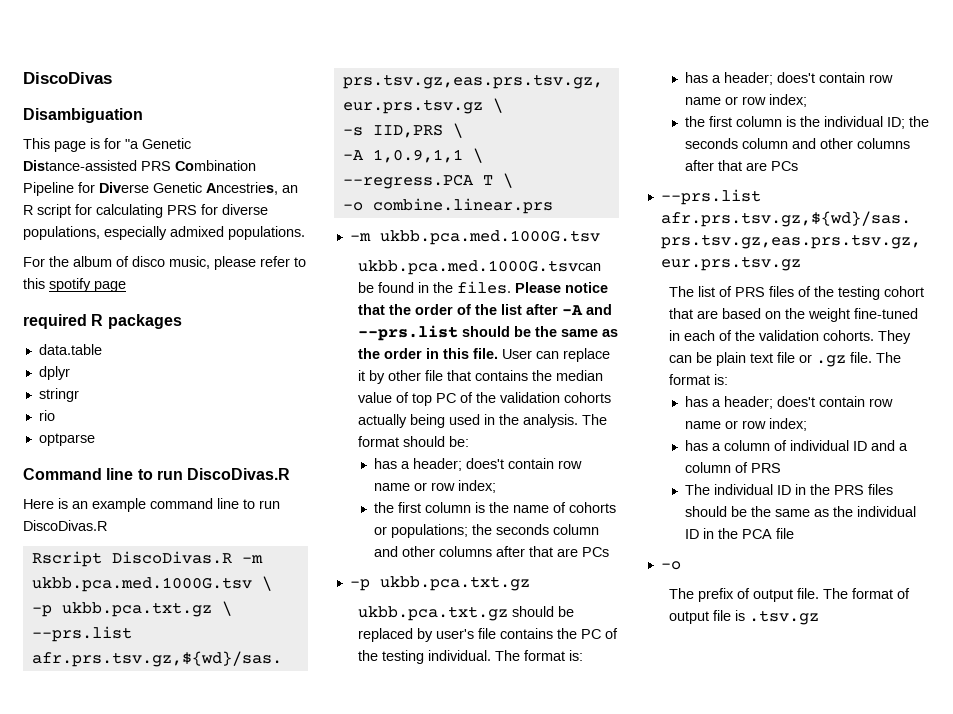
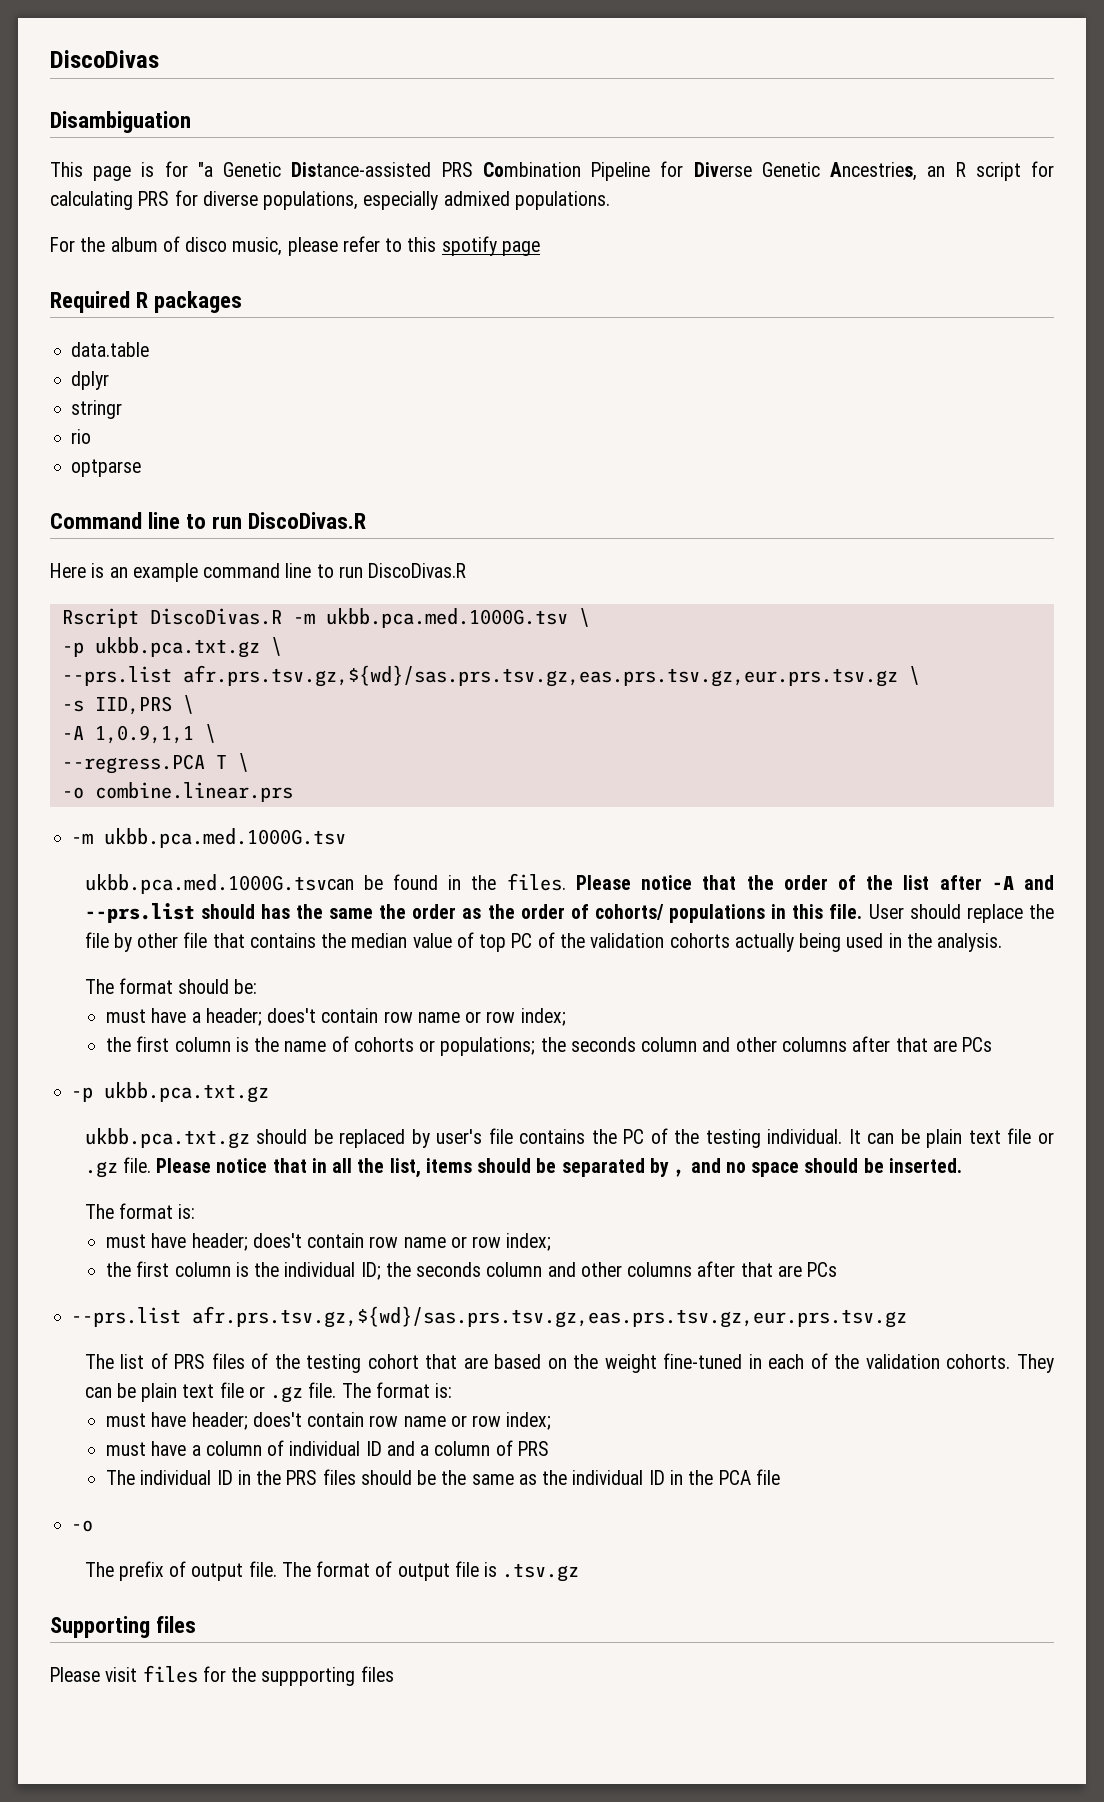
- required R packages
+ Required R packages
- Please notice that the order of the list after -A and --prs.list should be the same as the order in this file.
+ Please notice that the order of the list after -A and --prs.list should has the same the order as the order of cohorts/ populations in this file.
- User can replace it by other file that contains the median value of top PC of the validation cohorts actually being used in the analysis. The format should be:
- has a header; does't contain row name or row index;
+ User should replace the file by other file that contains the median value of top PC of the validation cohorts actually being used in the analysis.
+ The format should be:
+ must have a header; does't contain row name or row index;
- ukbb.pca.txt.gz should be replaced by user's file contains the PC of the testing individual. The format is:
- has a header; does't contain row name or row index;
+ ukbb.pca.txt.gz should be replaced by user's file contains the PC of the testing individual. It can be plain text file or .gz file. Please notice that in all the list, items should be separated by , and no space should be inserted.
+ The format is:
+ must have header; does't contain row name or row index;
  They can be plain text file or .gz file. The format is:
- has a header; does't contain row name or row index;
- has a column of individual ID and a column of PRS
+ must have header; does't contain row name or row index;
+ must have a column of individual ID and a column of PRS
+ Supporting files
+ Please visit files for the suppporting files

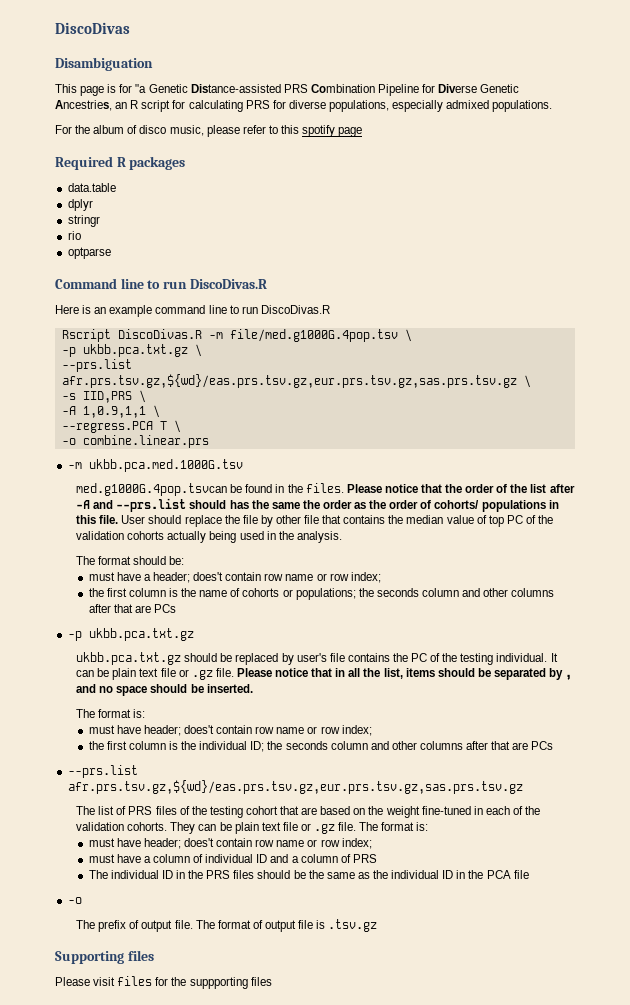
- Rscript DiscoDivas.R -m ukbb.pca.med.1000G.tsv \
+ Rscript DiscoDivas.R -m file/med.g1000G.4pop.tsv \
- --prs.list afr.prs.tsv.gz,${wd}/sas.prs.tsv.gz,eas.prs.tsv.gz,eur.prs.tsv.gz \
+ --prs.list afr.prs.tsv.gz,${wd}/eas.prs.tsv.gz,eur.prs.tsv.gz,sas.prs.tsv.gz \
- ukbb.pca.med.1000G.tsvcan be found in the files.
+ med.g1000G.4pop.tsvcan be found in the files.
  the first column is the individual ID; the seconds column and other columns after that are PCs
- --prs.list afr.prs.tsv.gz,${wd}/sas.prs.tsv.gz,eas.prs.tsv.gz,eur.prs.tsv.gz
+ --prs.list afr.prs.tsv.gz,${wd}/eas.prs.tsv.gz,eur.prs.tsv.gz,sas.prs.tsv.gz

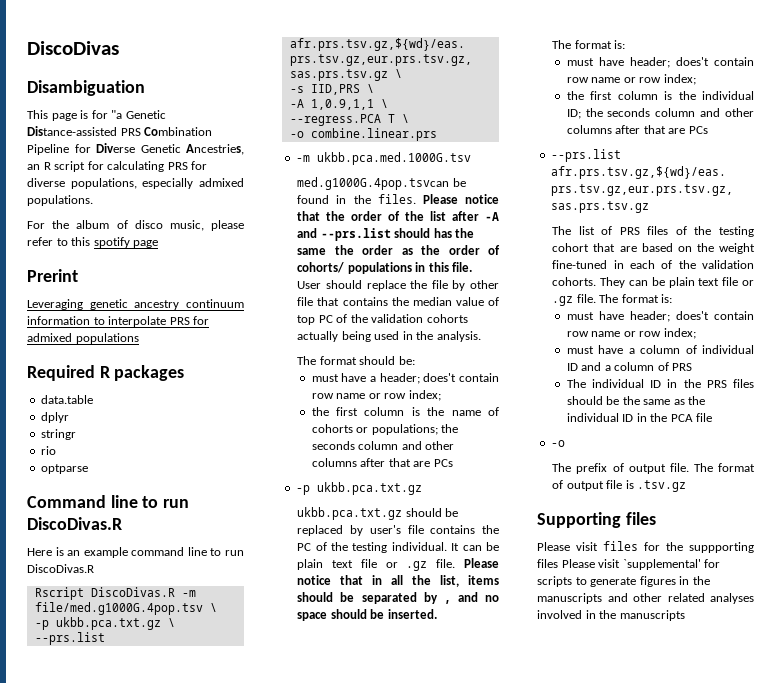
+ Prerint
+ Leveraging genetic ancestry continuum information to interpolate PRS for admixed populations
- Please visit files for the suppporting files
+ Please visit files for the suppporting files Please visit `supplemental' for scripts to generate figures in the manuscripts and other related analyses involved in the manuscripts

